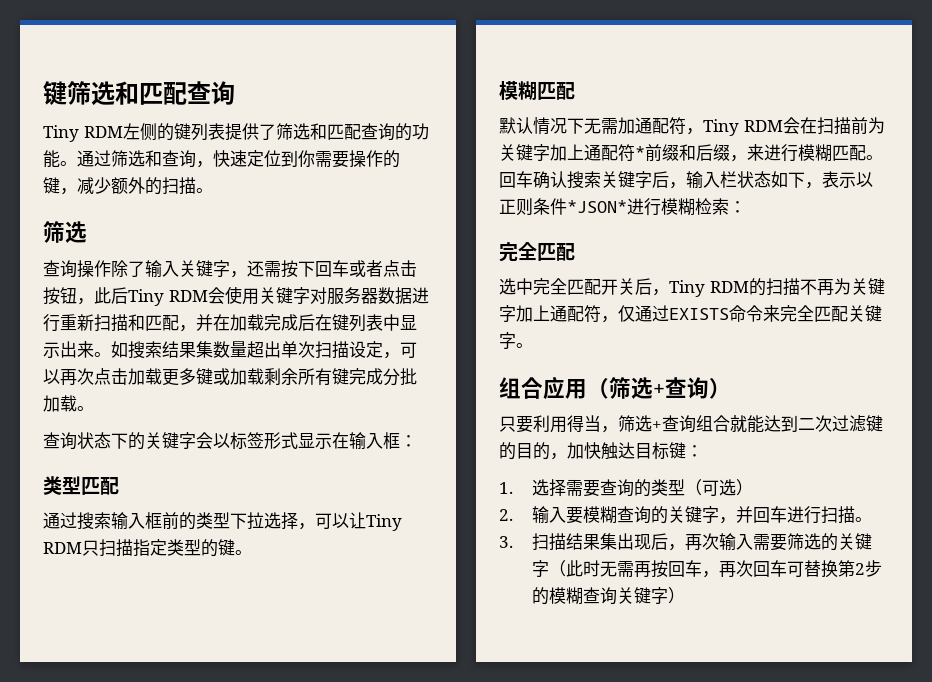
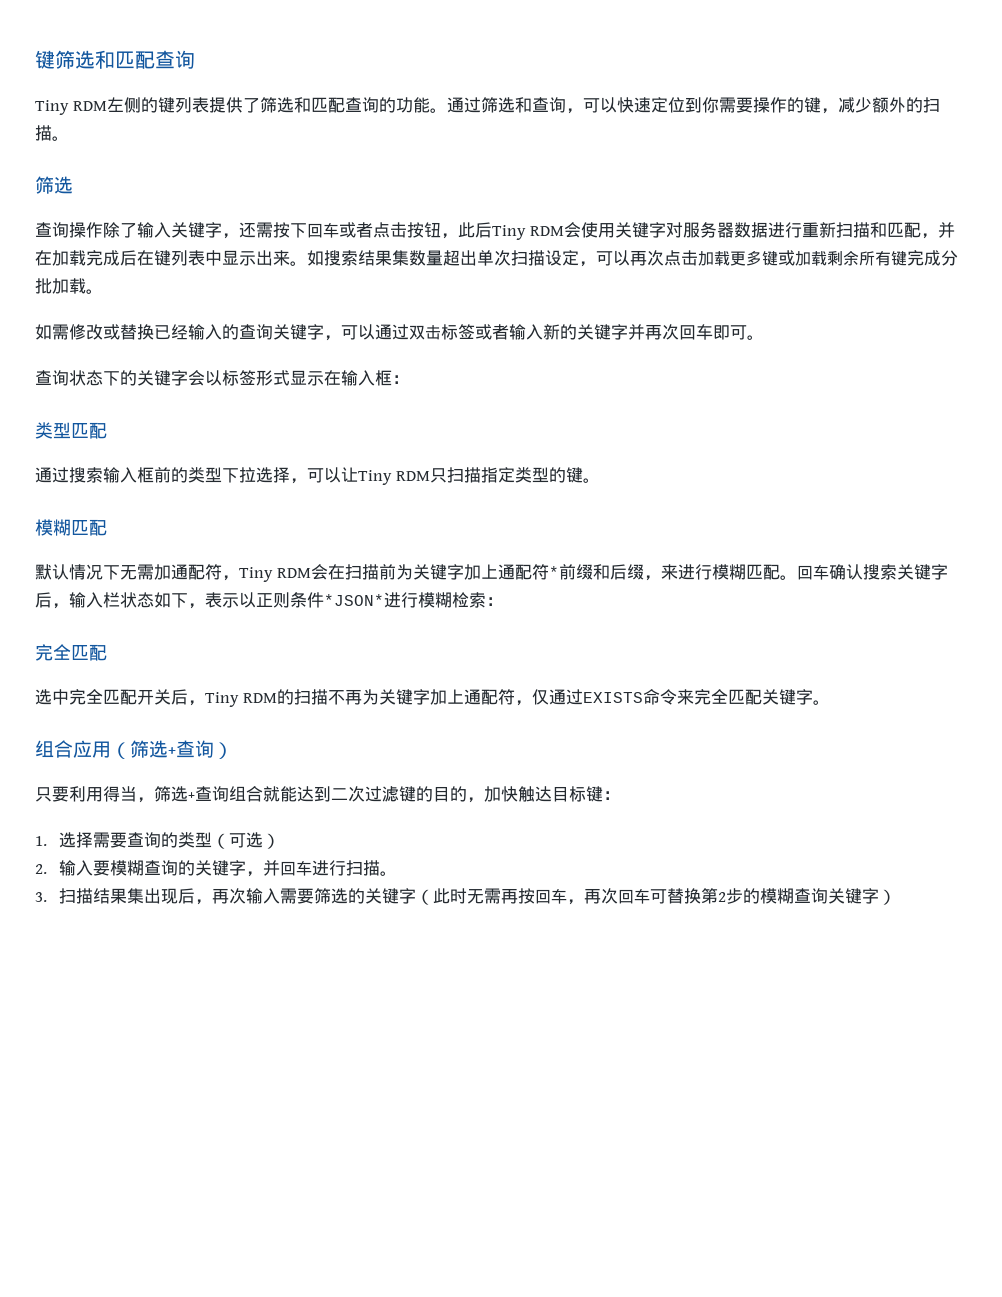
- 通过筛选和查询，快速定位到你需要操作的键，减少额外的扫描。
+ 通过筛选和查询，可以快速定位到你需要操作的键，减少额外的扫描。
+ 如需修改或替换已经输入的查询关键字，可以通过双击标签或者输入新的关键字并再次回车即可。

